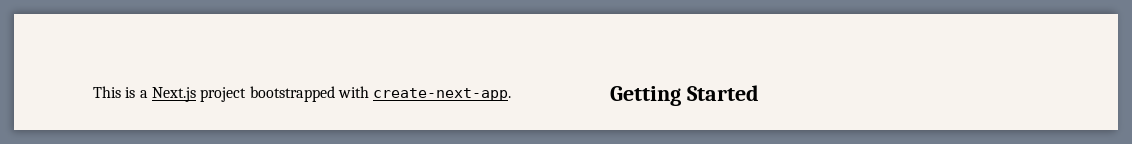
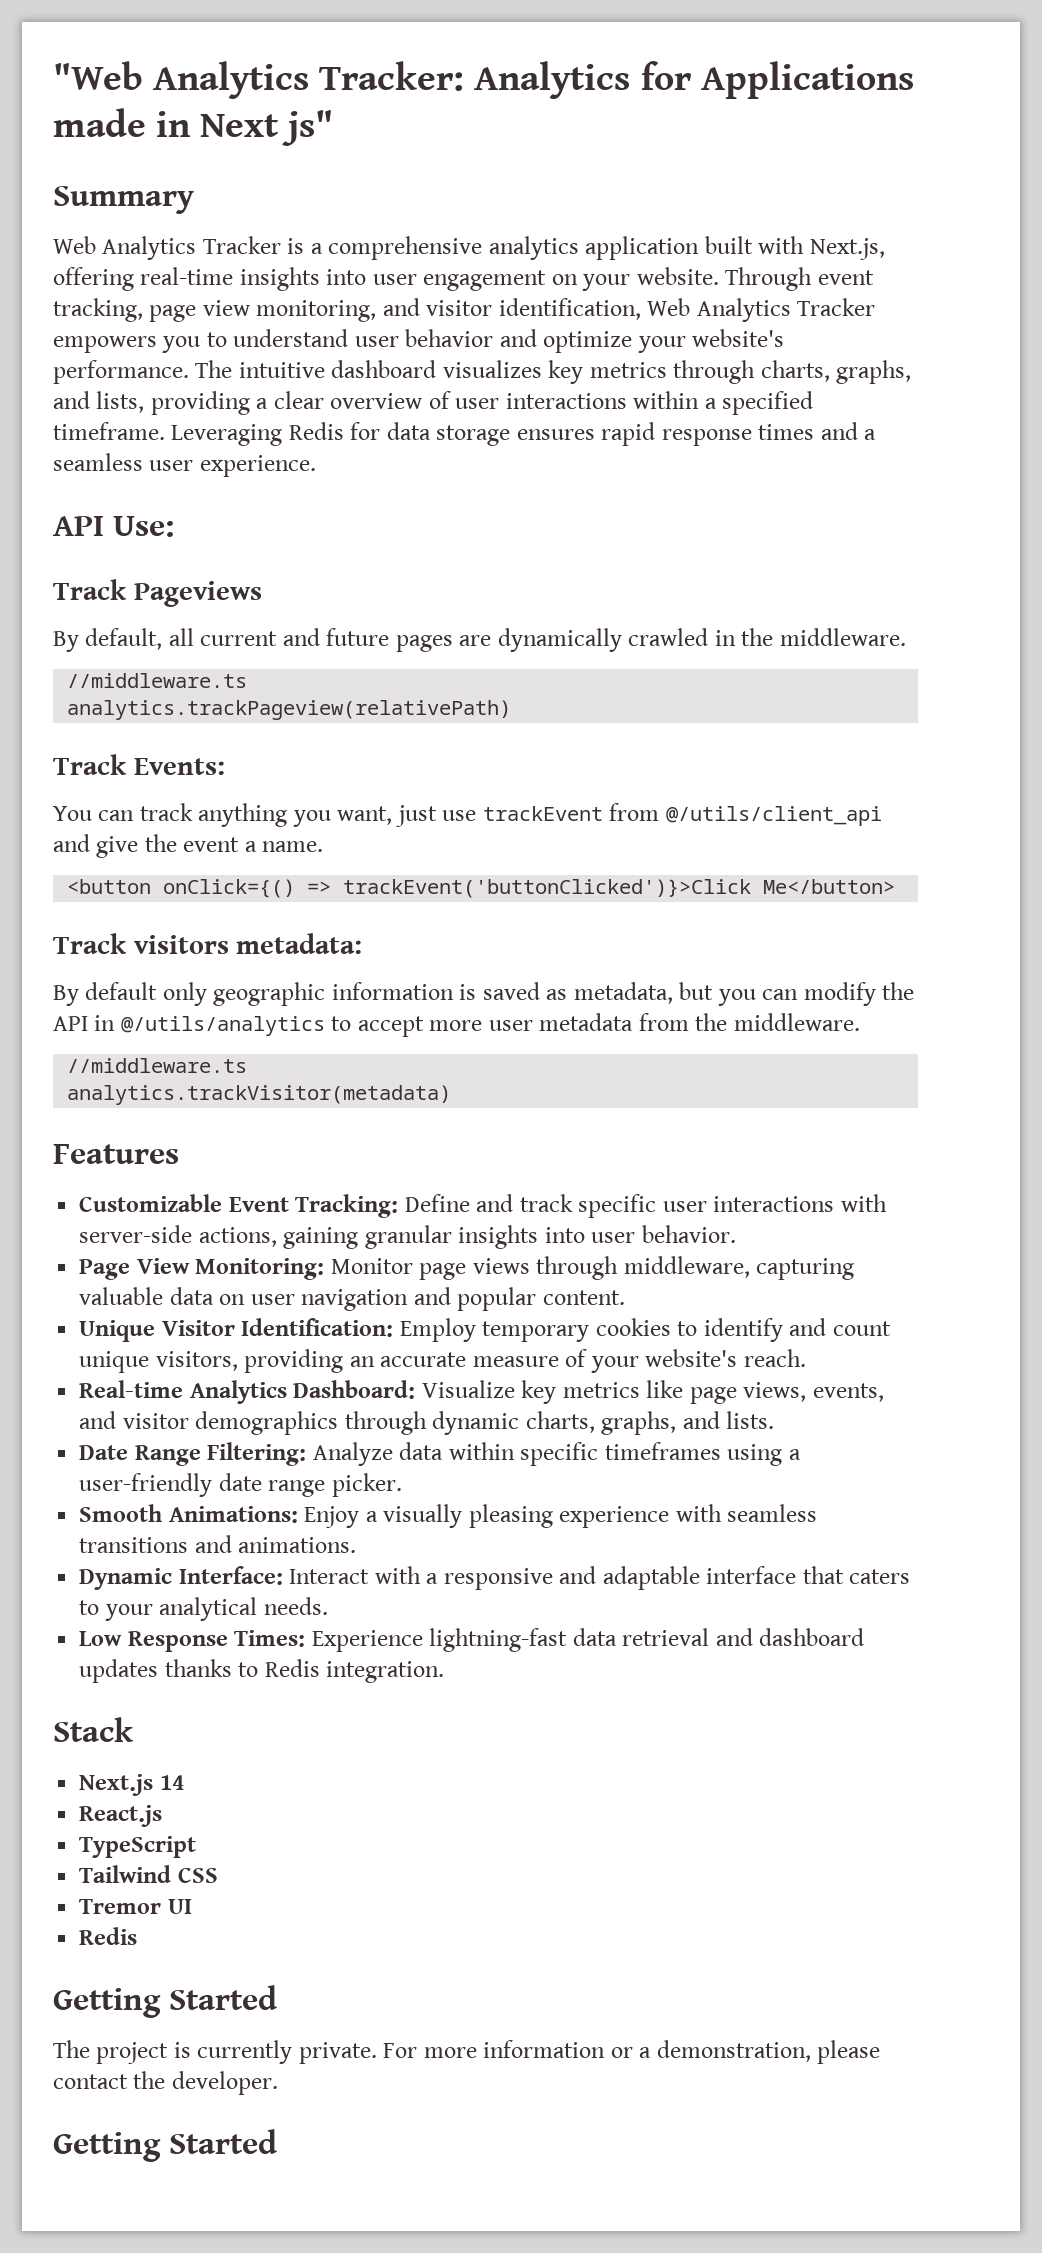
- This is a Next.js project bootstrapped with create-next-app.
+ "Web Analytics Tracker: Analytics for Applications made in Next js"
+ Summary
+ Web Analytics Tracker is a comprehensive analytics application built with Next.js, offering real-time insights into user engagement on your website. Through event tracking, page view monitoring, and visitor identification, Web Analytics Tracker empowers you to understand user behavior and optimize your website's performance. The intuitive dashboard visualizes key metrics through charts, graphs, and lists, providing a clear overview of user interactions within a specified timeframe. Leveraging Redis for data storage ensures rapid response times and a seamless user experience.
+ API Use:
+ Track Pageviews
+ By default, all current and future pages are dynamically crawled in the middleware.
+ //middleware.ts
+ analytics.trackPageview(relativePath)
+ Track Events:
+ You can track anything you want, just use trackEvent from @/utils/client_api and give the event a name.
+ <button onClick={() => trackEvent('buttonClicked')}>Click Me</button>
+ Track visitors metadata:
+ By default only geographic information is saved as metadata, but you can modify the API in @/utils/analytics to accept more user metadata from the middleware.
+ //middleware.ts
+ analytics.trackVisitor(metadata)
+ Features
+ Customizable Event Tracking: Define and track specific user interactions with server-side actions, gaining granular insights into user behavior.
+ Page View Monitoring: Monitor page views through middleware, capturing valuable data on user navigation and popular content.
+ Unique Visitor Identification: Employ temporary cookies to identify and count unique visitors, providing an accurate measure of your website's reach.
+ Real-time Analytics Dashboard: Visualize key metrics like page views, events, and visitor demographics through dynamic charts, graphs, and lists.
+ Date Range Filtering: Analyze data within specific timeframes using a user-friendly date range picker.
+ Smooth Animations: Enjoy a visually pleasing experience with seamless transitions and animations.
+ Dynamic Interface: Interact with a responsive and adaptable interface that caters to your analytical needs.
+ Low Response Times: Experience lightning-fast data retrieval and dashboard updates thanks to Redis integration.
+ Stack
+ Next.js 14
+ React.js
+ TypeScript
+ Tailwind CSS
+ Tremor UI
+ Redis
+ Getting Started
+ The project is currently private. For more information or a demonstration, please contact the developer.

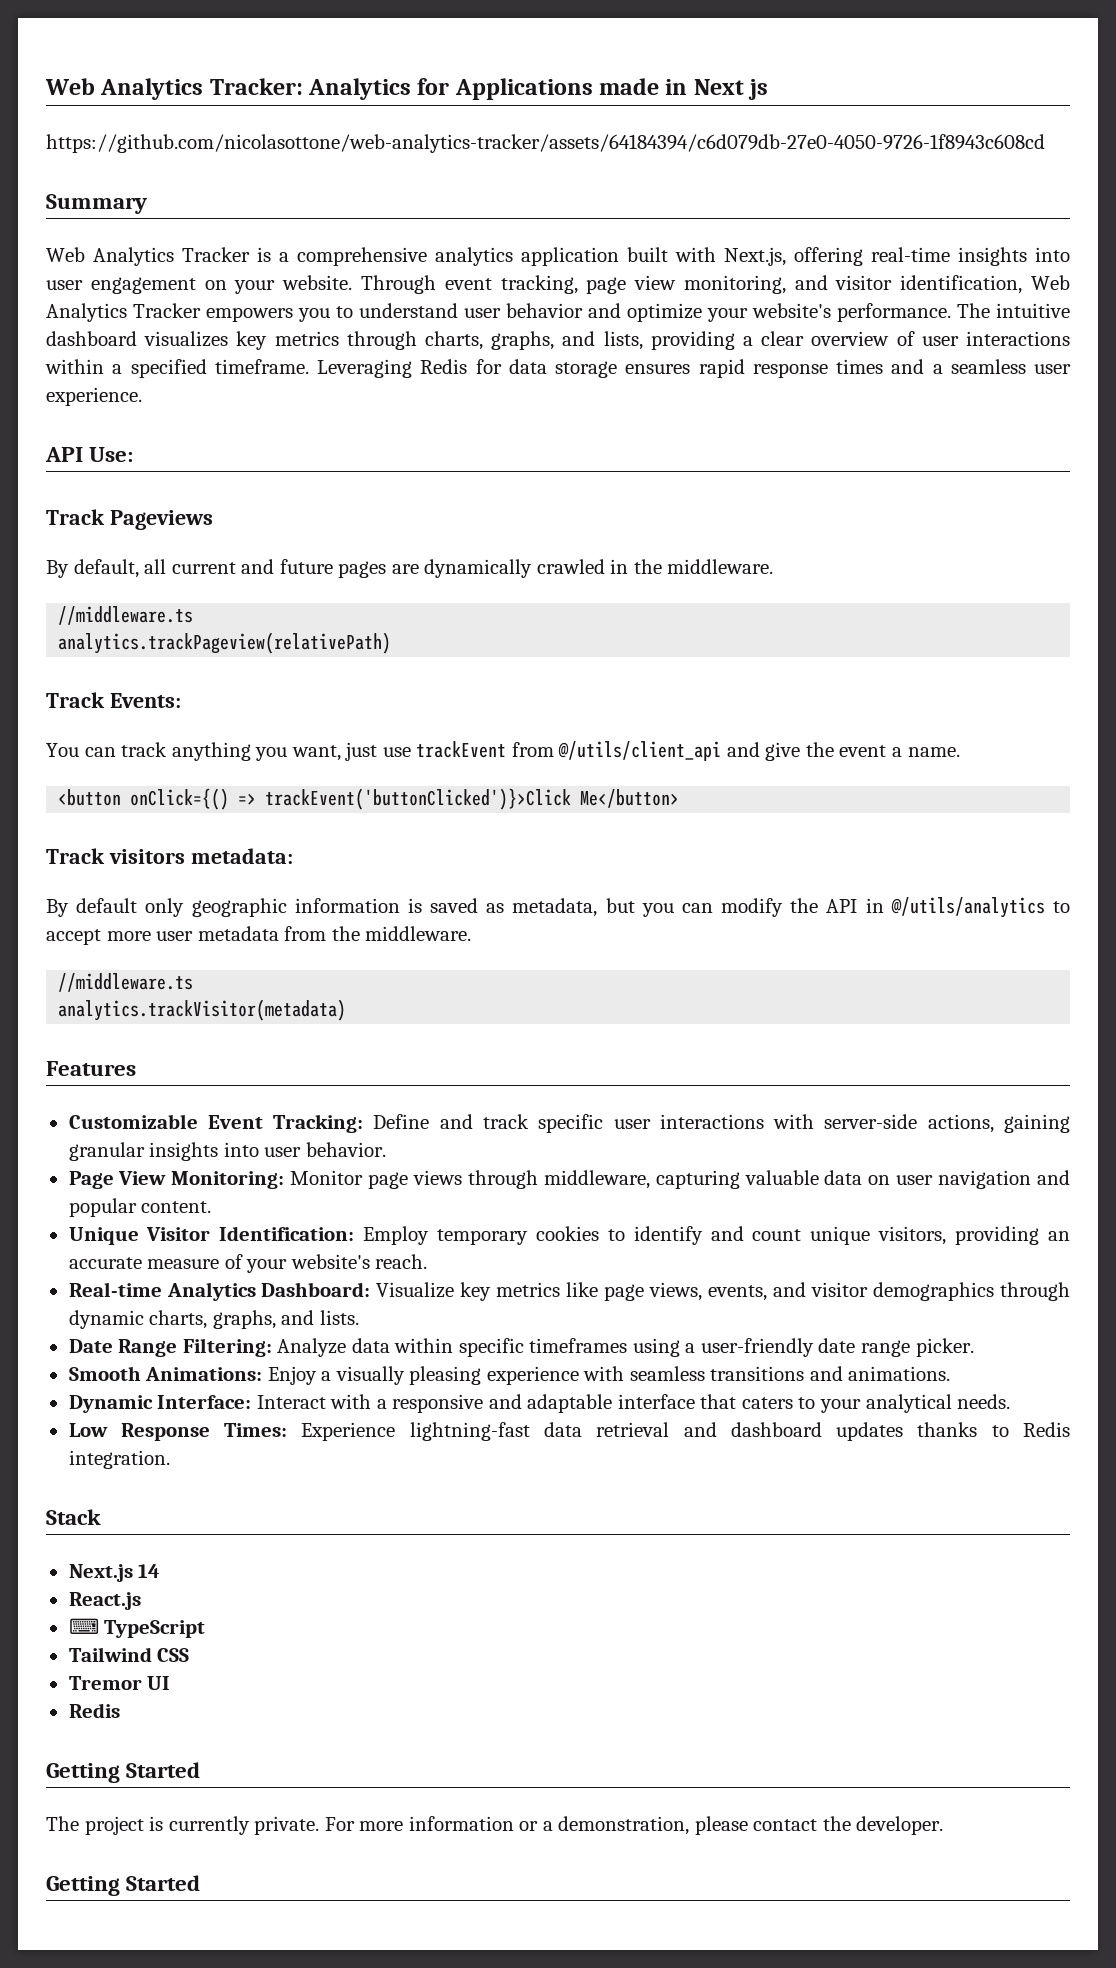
- "Web Analytics Tracker: Analytics for Applications made in Next js"
+ Web Analytics Tracker: Analytics for Applications made in Next js
+ https://github.com/nicolasottone/web-analytics-tracker/assets/64184394/c6d079db-27e0-4050-9726-1f8943c608cd
- TypeScript
+ ⌨ TypeScript

